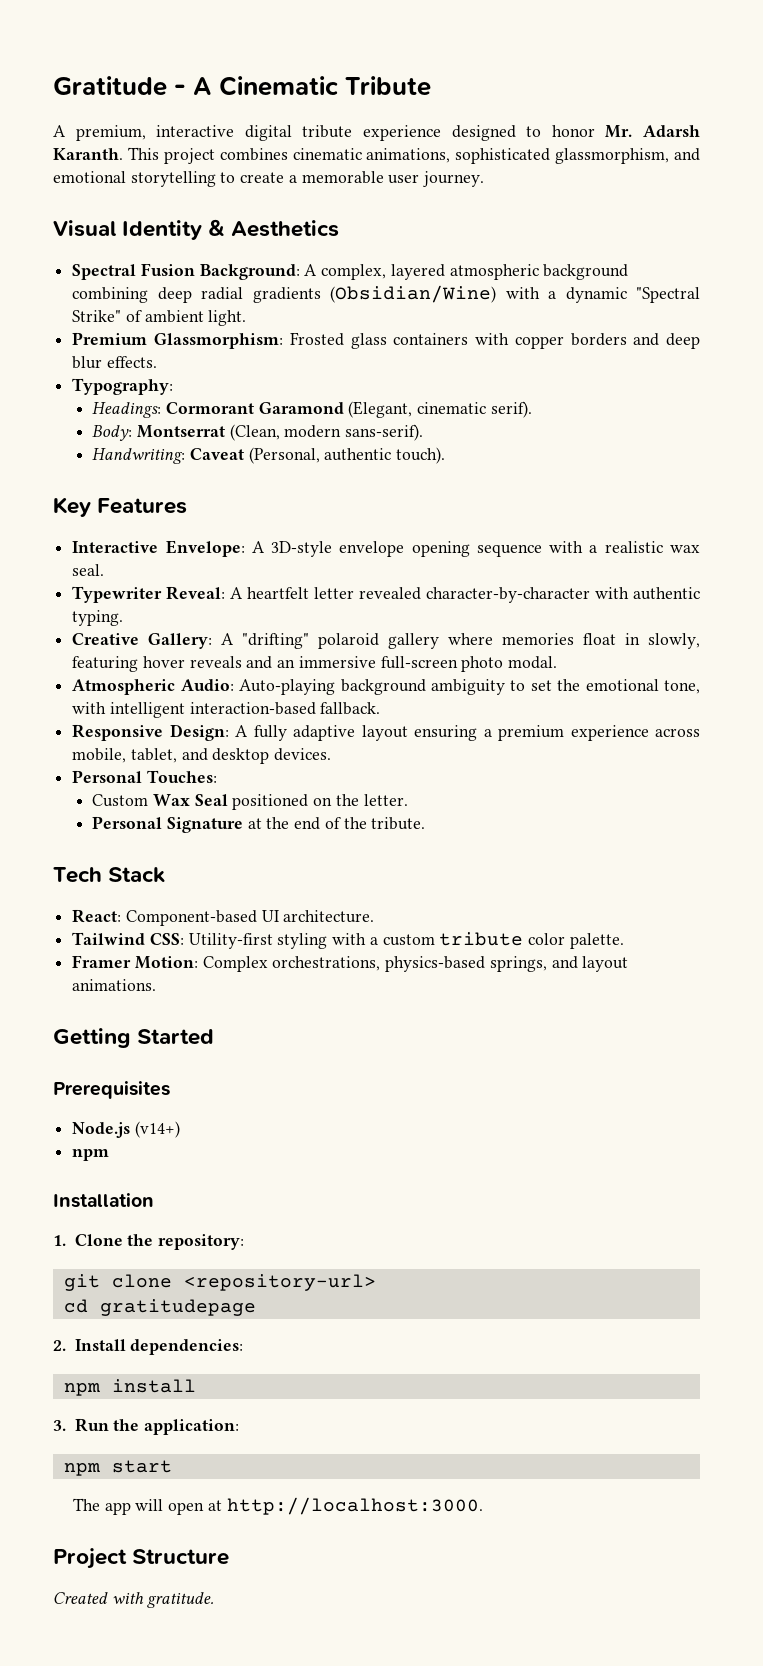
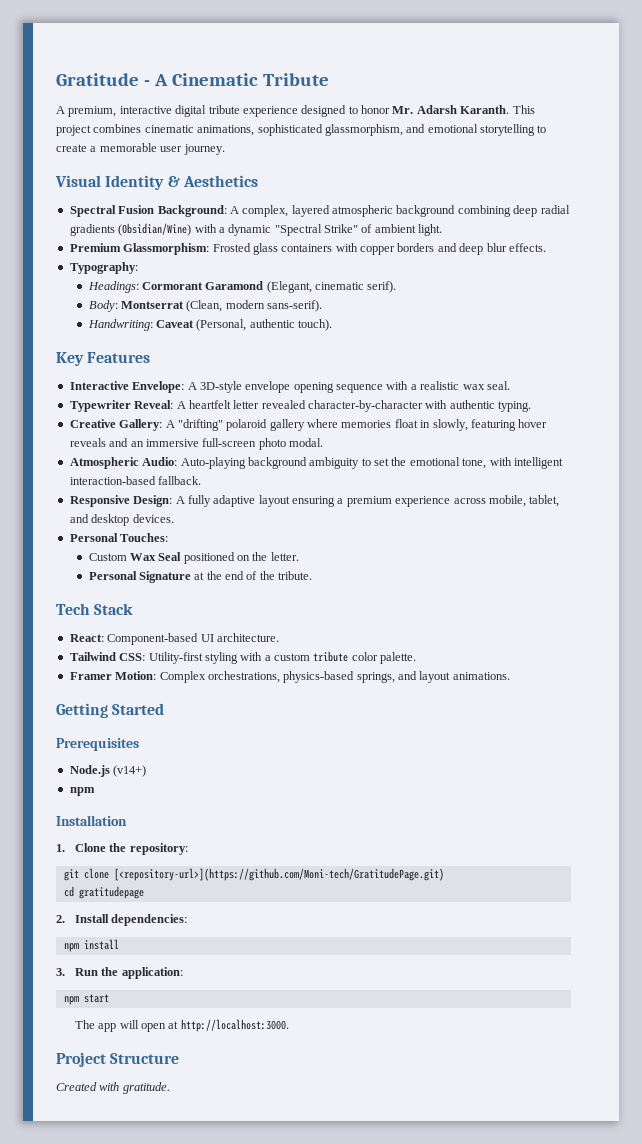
- git clone <repository-url>
+ git clone [<repository-url>](https://github.com/Moni-tech/GratitudePage.git)

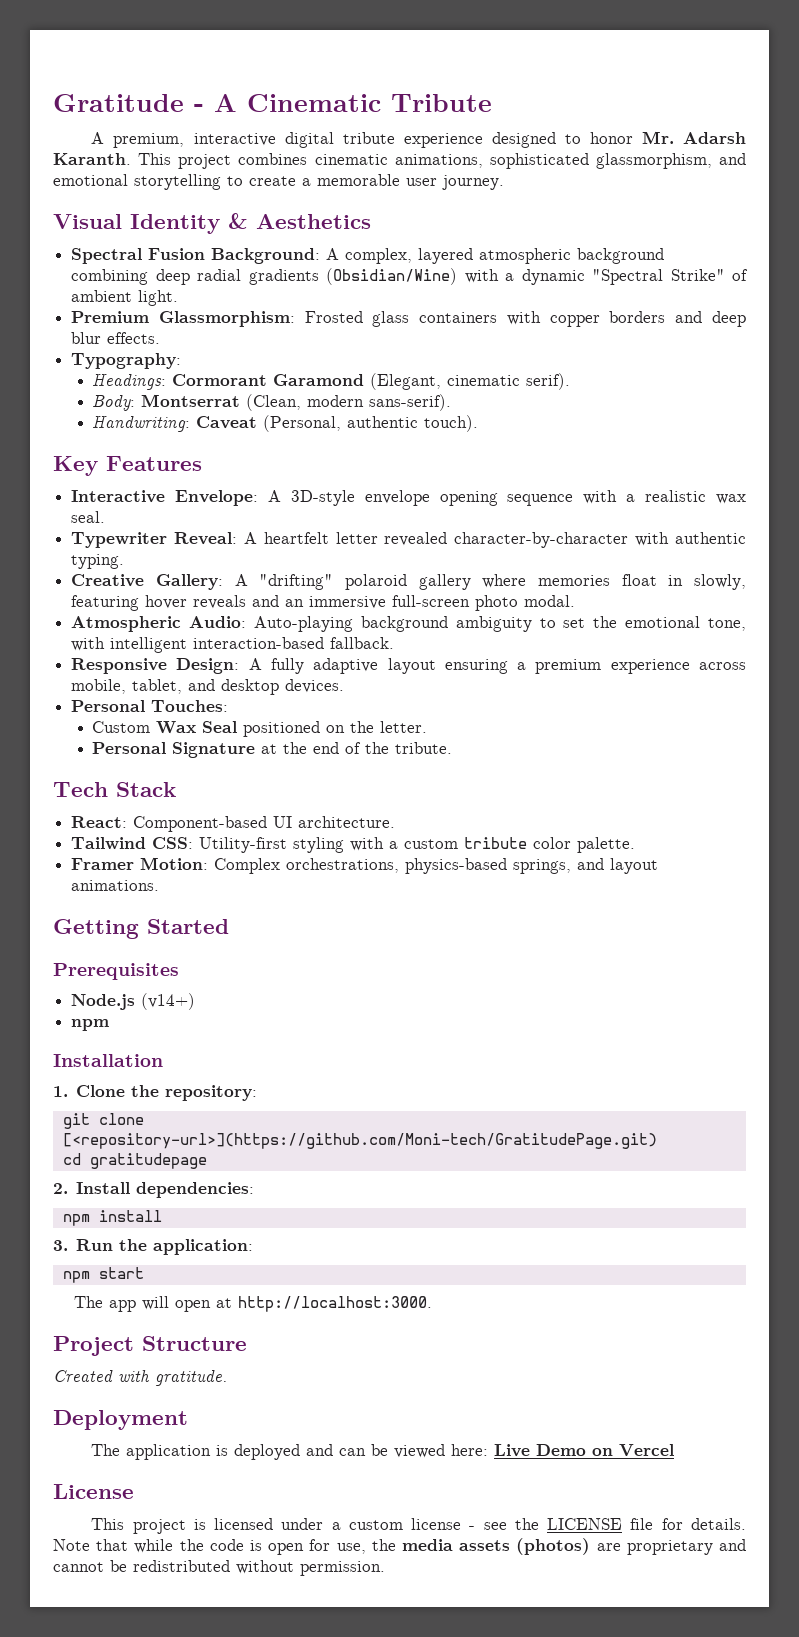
+ Deployment
+ The application is deployed and can be viewed here: Live Demo on Vercel
+ License
+ This project is licensed under a custom license - see the LICENSE file for details. Note that while the code is open for use, the media assets (photos) are proprietary and cannot be redistributed without permission.

